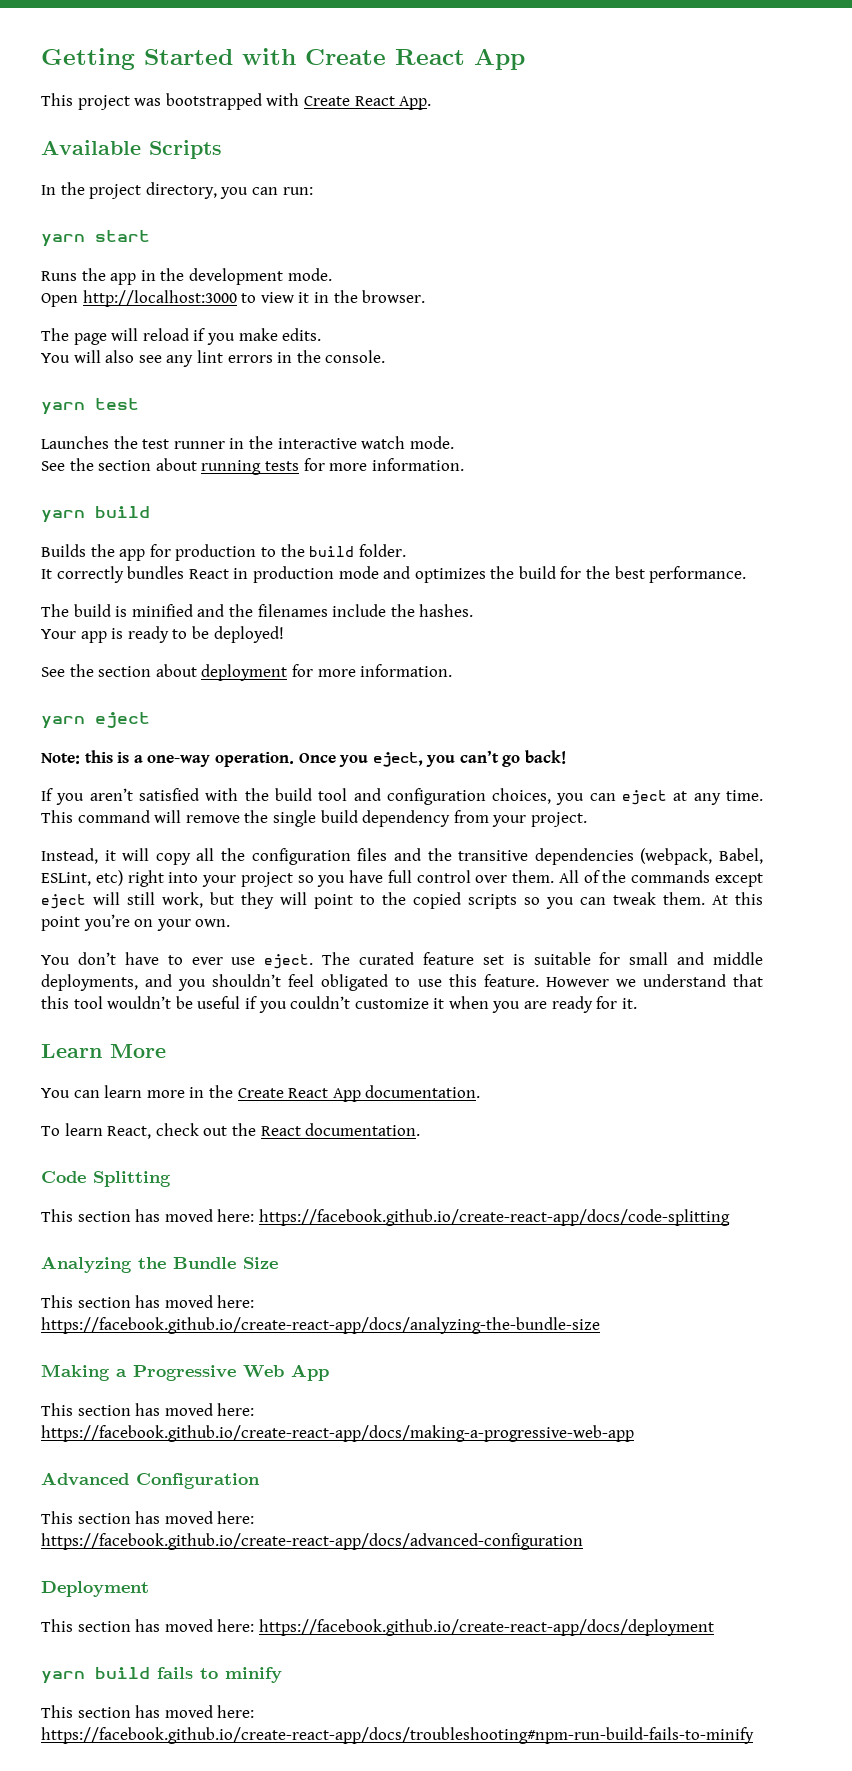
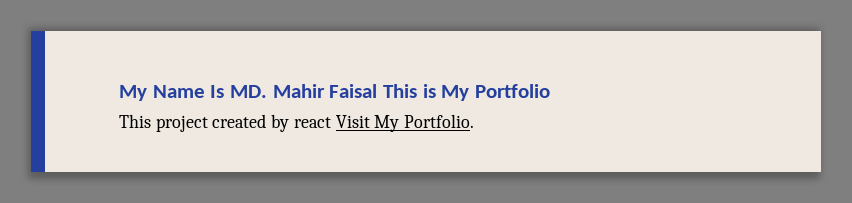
- Getting Started with Create React App
- This project was bootstrapped with Create React App.
- Available Scripts
- In the project directory, you can run:
- yarn start
- Runs the app in the development mode.
- Open http://localhost:3000 to view it in the browser.
- The page will reload if you make edits.
- You will also see any lint errors in the console.
- yarn test
- Launches the test runner in the interactive watch mode.
- See the section about running tests for more information.
- yarn build
- Builds the app for production to the build folder.
- It correctly bundles React in production mode and optimizes the build for the best performance.
- The build is minified and the filenames include the hashes.
- Your app is ready to be deployed!
- See the section about deployment for more information.
- yarn eject
- Note: this is a one-way operation. Once you eject, you can’t go back!
- If you aren’t satisfied with the build tool and configuration choices, you can eject at any time. This command will remove the single build dependency from your project.
- Instead, it will copy all the configuration files and the transitive dependencies (webpack, Babel, ESLint, etc) right into your project so you have full control over them. All of the commands except eject will still work, but they will point to the copied scripts so you can tweak them. At this point you’re on your own.
- You don’t have to ever use eject. The curated feature set is suitable for small and middle deployments, and you shouldn’t feel obligated to use this feature. However we understand that this tool wouldn’t be useful if you couldn’t customize it when you are ready for it.
- Learn More
- You can learn more in the Create React App documentation.
- To learn React, check out the React documentation.
- Code Splitting
- This section has moved here: https://facebook.github.io/create-react-app/docs/code-splitting
- Analyzing the Bundle Size
- This section has moved here: https://facebook.github.io/create-react-app/docs/analyzing-the-bundle-size
- Making a Progressive Web App
- This section has moved here: https://facebook.github.io/create-react-app/docs/making-a-progressive-web-app
- Advanced Configuration
- This section has moved here: https://facebook.github.io/create-react-app/docs/advanced-configuration
- Deployment
- This section has moved here: https://facebook.github.io/create-react-app/docs/deployment
- yarn build fails to minify
- This section has moved here: https://facebook.github.io/create-react-app/docs/troubleshooting#npm-run-build-fails-to-minify
+ My Name Is MD. Mahir Faisal This is My Portfolio
+ This project created by react Visit My Portfolio.

